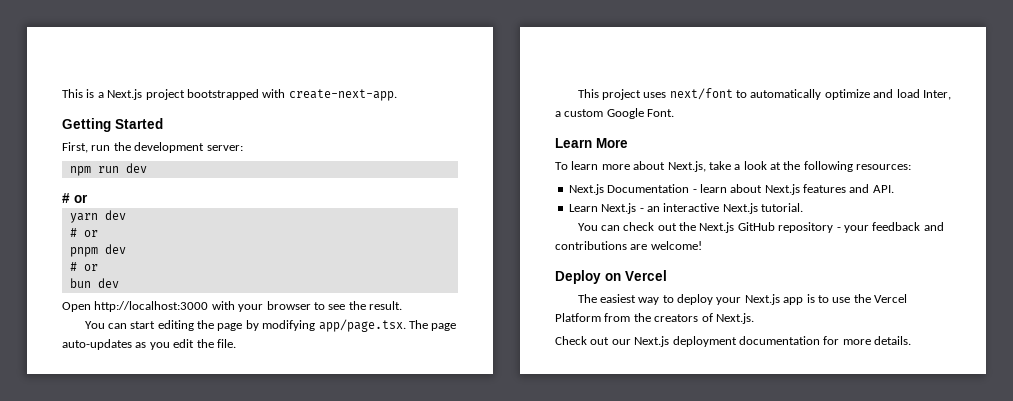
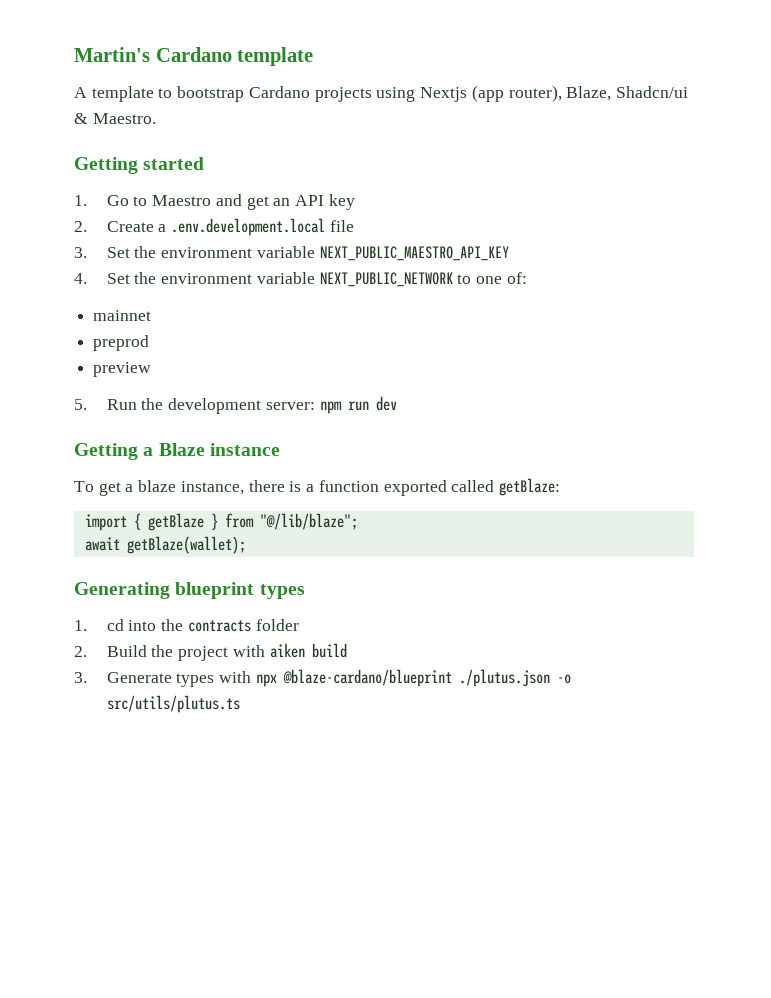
- This is a Next.js project bootstrapped with create-next-app.
- Getting Started
- First, run the development server:
- npm run dev
- # or
- yarn dev
- # or
- pnpm dev
- # or
- bun dev
- Open http://localhost:3000 with your browser to see the result.
- You can start editing the page by modifying app/page.tsx. The page auto-updates as you edit the file.
- This project uses next/font to automatically optimize and load Inter, a custom Google Font.
- Learn More
- To learn more about Next.js, take a look at the following resources:
- Next.js Documentation - learn about Next.js features and API.
- Learn Next.js - an interactive Next.js tutorial.
- You can check out the Next.js GitHub repository - your feedback and contributions are welcome!
- Deploy on Vercel
- The easiest way to deploy your Next.js app is to use the Vercel Platform from the creators of Next.js.
- Check out our Next.js deployment documentation for more details.
+ Martin's Cardano template
+ A template to bootstrap Cardano projects using Nextjs (app router), Blaze, Shadcn/ui & Maestro.
+ Getting started
+ 1. Go to Maestro and get an API key
+ 2. Create a .env.development.local file
+ 3. Set the environment variable NEXT_PUBLIC_MAESTRO_API_KEY
+ 4. Set the environment variable NEXT_PUBLIC_NETWORK to one of:
+ mainnet
+ preprod
+ preview
+ 5. Run the development server: npm run dev
+ Getting a Blaze instance
+ To get a blaze instance, there is a function exported called getBlaze:
+ import { getBlaze } from "@/lib/blaze";
+ await getBlaze(wallet);
+ Generating blueprint types
+ 1. cd into the contracts folder
+ 2. Build the project with aiken build
+ 3. Generate types with npx @blaze-cardano/blueprint ./plutus.json -o src/utils/plutus.ts

